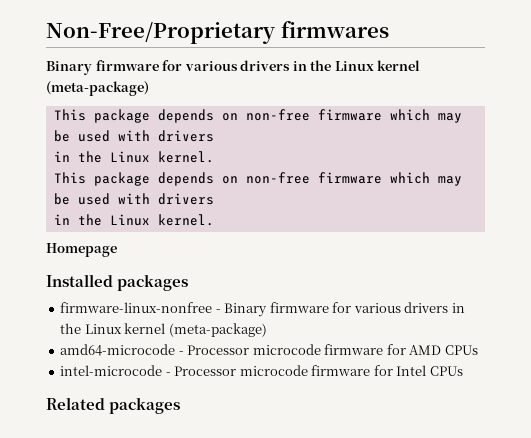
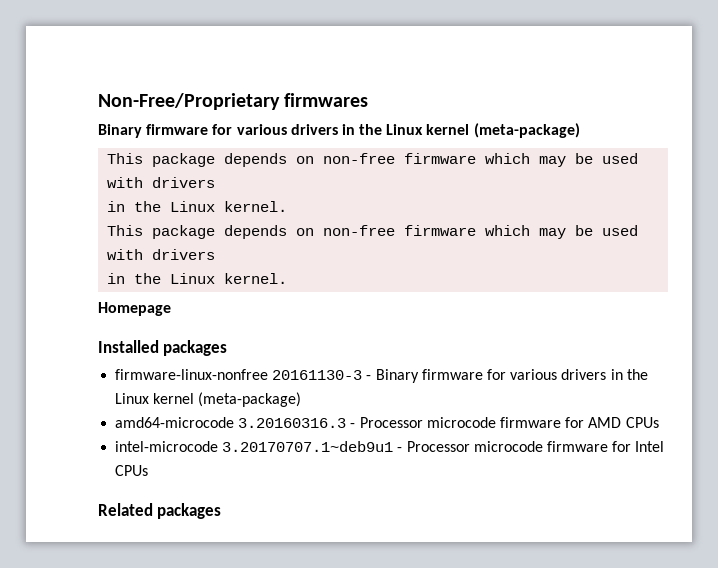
- firmware-linux-nonfree - Binary firmware for various drivers in the Linux kernel (meta-package)
+ firmware-linux-nonfree 20161130-3 - Binary firmware for various drivers in the Linux kernel (meta-package)
- amd64-microcode - Processor microcode firmware for AMD CPUs
+ amd64-microcode 3.20160316.3 - Processor microcode firmware for AMD CPUs
- intel-microcode - Processor microcode firmware for Intel CPUs
+ intel-microcode 3.20170707.1~deb9u1 - Processor microcode firmware for Intel CPUs

